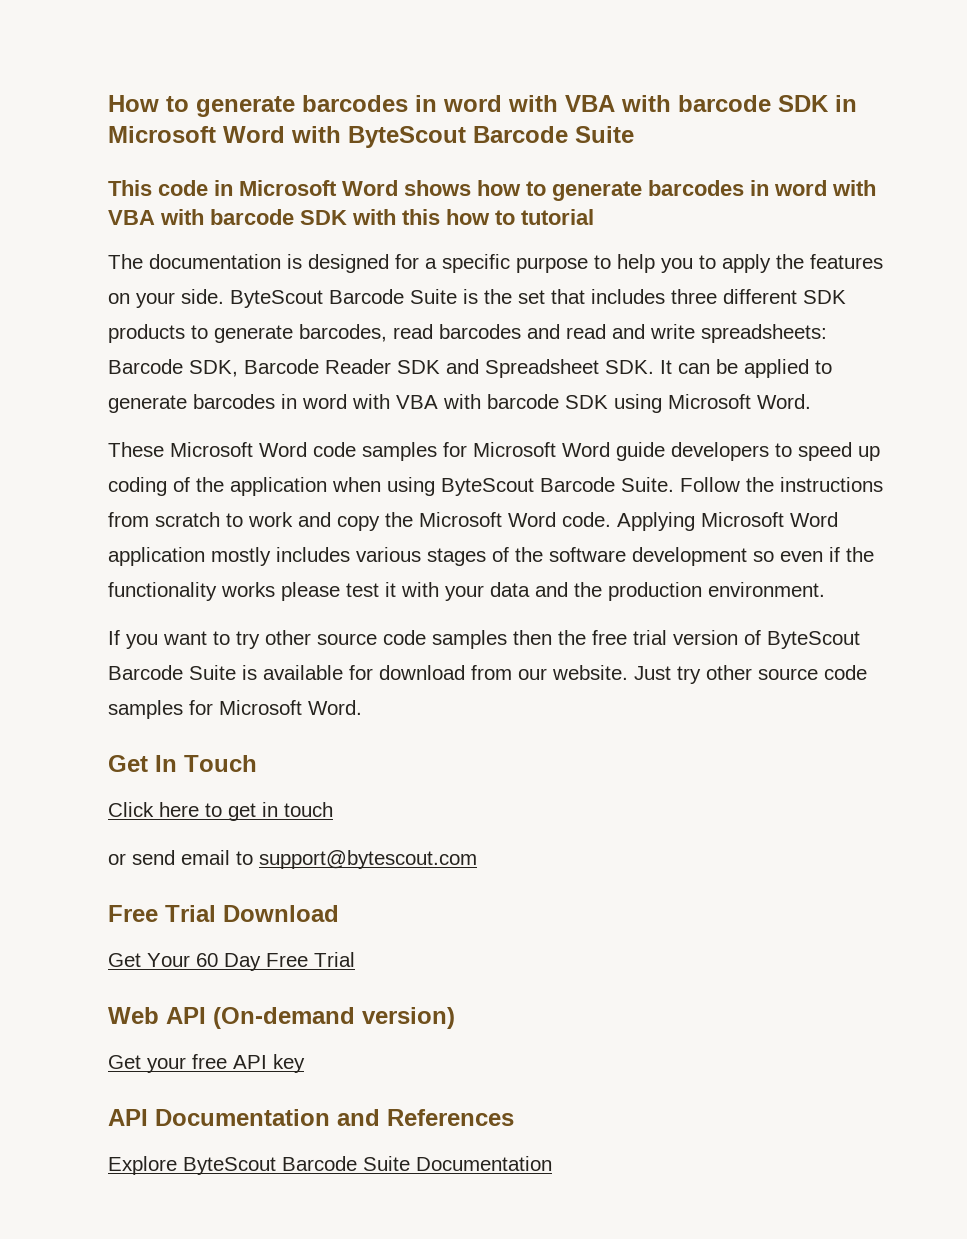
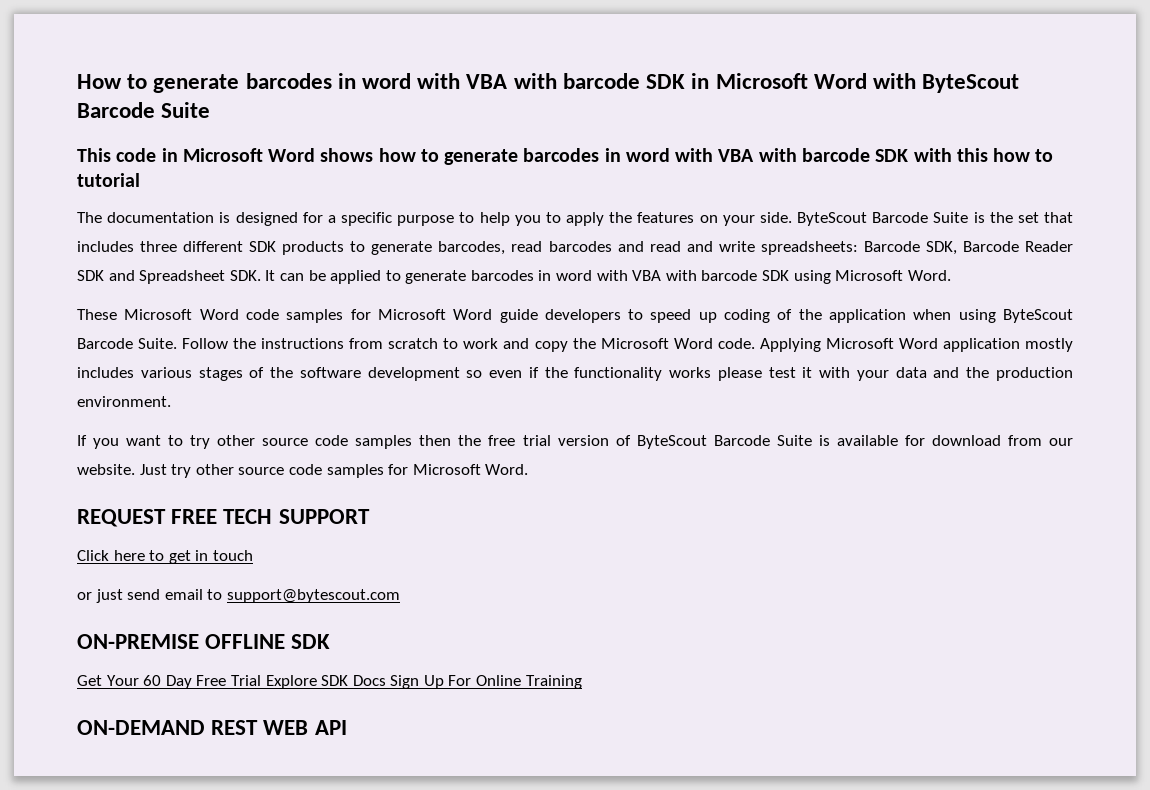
- Get In Touch
+ REQUEST FREE TECH SUPPORT
- or send email to support@bytescout.com
+ or just send email to support@bytescout.com
- Free Trial Download
+ ON-PREMISE OFFLINE SDK
- Get Your 60 Day Free Trial
- Web API (On-demand version)
- Get your free API key
- API Documentation and References
- Explore ByteScout Barcode Suite Documentation
+ Get Your 60 Day Free Trial Explore SDK Docs Sign Up For Online Training
+ ON-DEMAND REST WEB API

